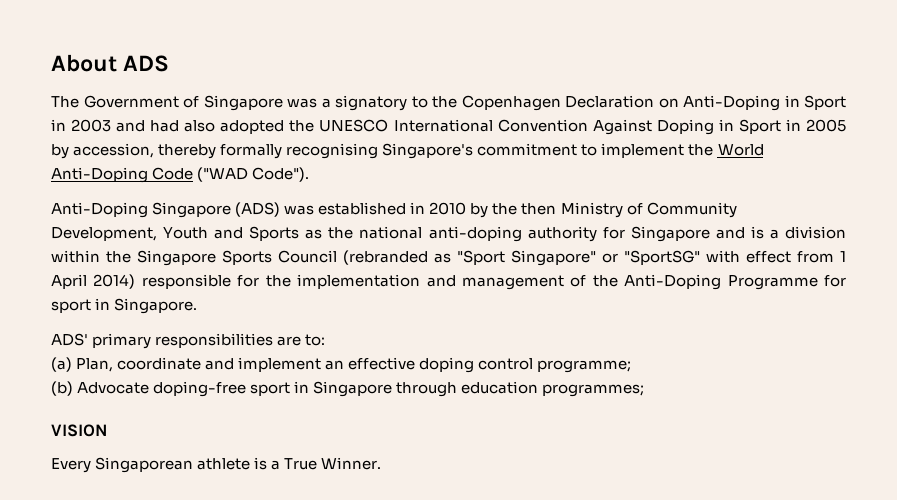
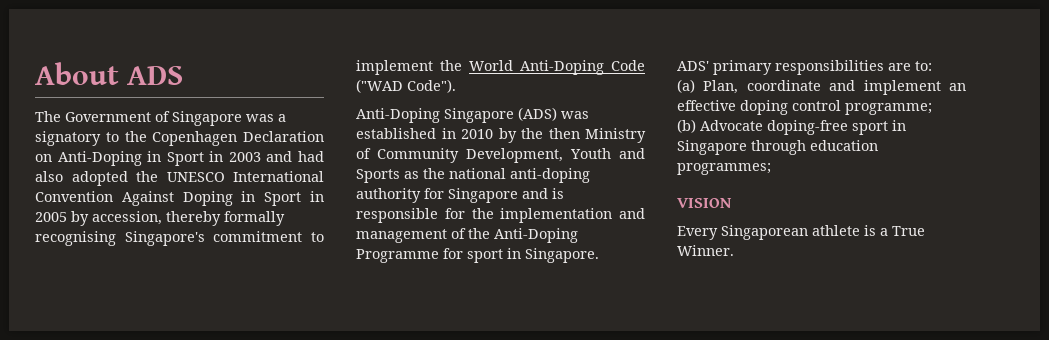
- Anti-Doping Singapore (ADS) was established in 2010 by the then Ministry of Community Development, Youth and Sports as the national anti-doping authority for Singapore and is a division within the Singapore Sports Council (rebranded as "Sport Singapore" or "SportSG" with effect from 1 April 2014) responsible for the implementation and management of the Anti-Doping Programme for sport in Singapore.
+ Anti-Doping Singapore (ADS) was established in 2010 by the then Ministry of Community Development, Youth and Sports as the national anti-doping authority for Singapore and is responsible for the implementation and management of the Anti-Doping Programme for sport in Singapore.

